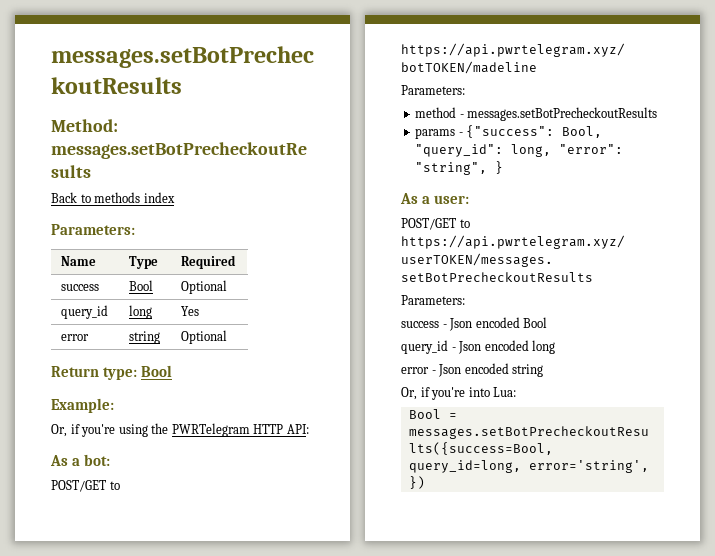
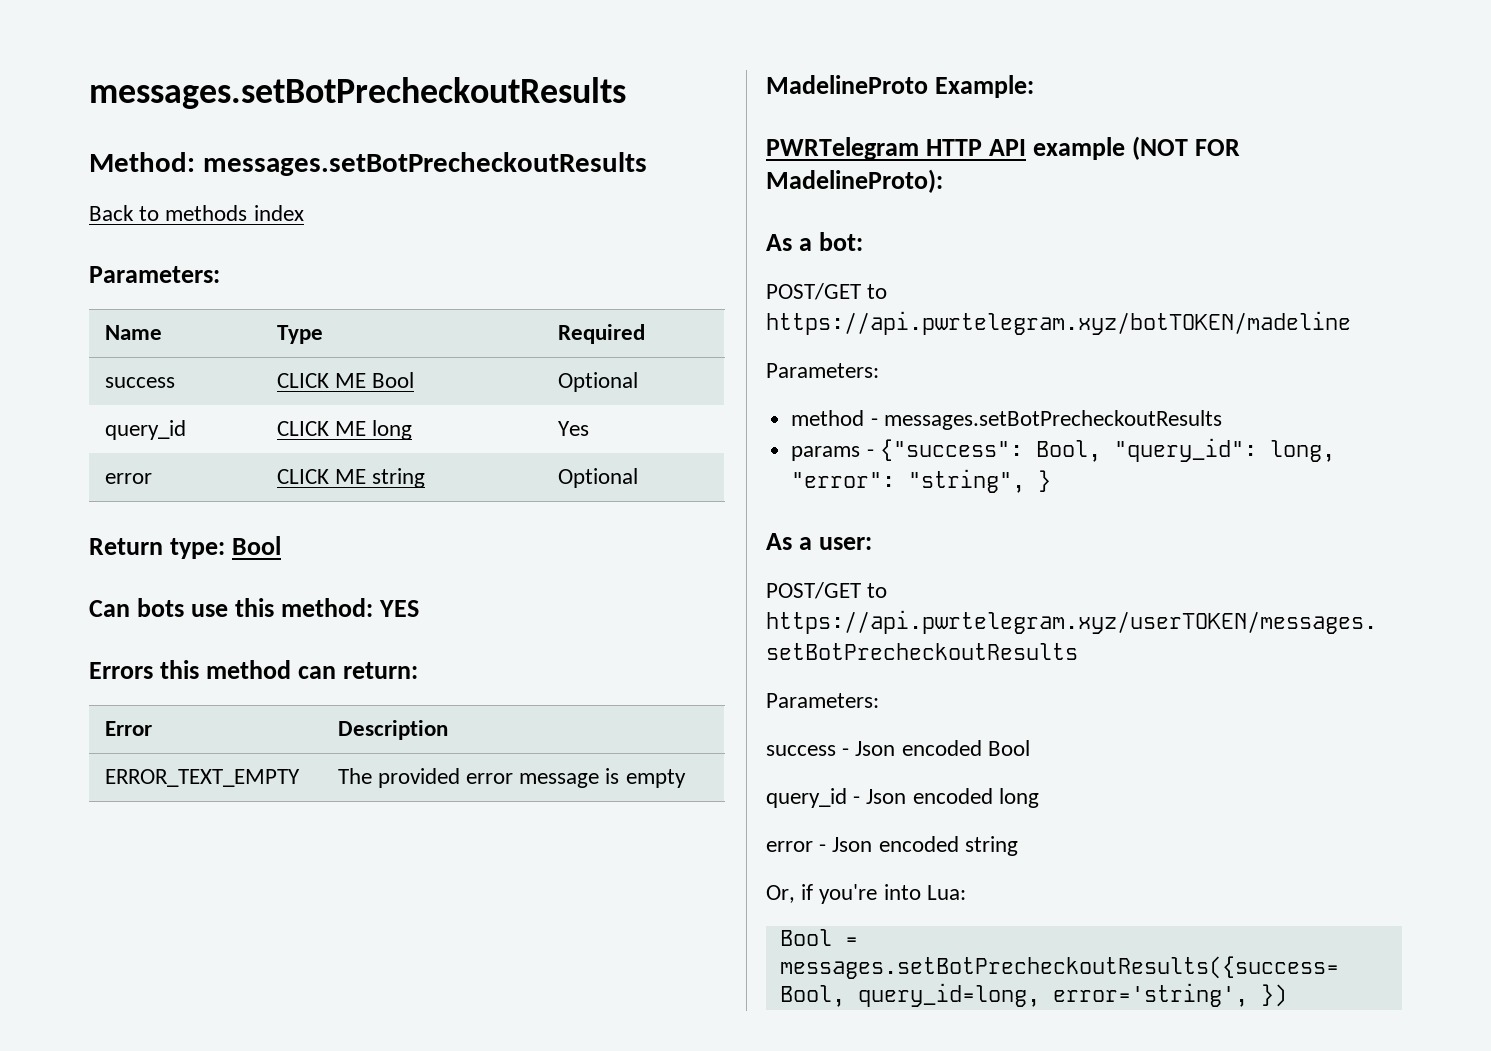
- success | Bool | Optional
+ success | CLICK ME Bool | Optional
- query_id | long | Yes
+ query_id | CLICK ME long | Yes
- error | string | Optional
+ error | CLICK ME string | Optional
- Example:
- Or, if you're using the PWRTelegram HTTP API:
+ Can bots use this method: YES
+ Errors this method can return:
+ Error | Description
+ ERROR_TEXT_EMPTY | The provided error message is empty
+ MadelineProto Example:
+ PWRTelegram HTTP API example (NOT FOR MadelineProto):

